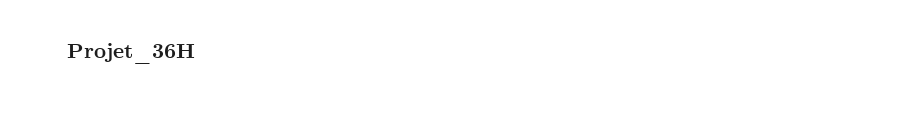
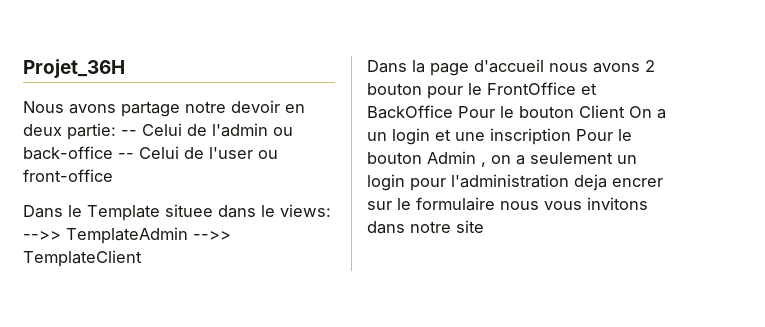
+ Nous avons partage notre devoir en deux partie: -- Celui de l'admin ou back-office -- Celui de l'user ou front-office
+ Dans le Template situee dans le views: -->> TemplateAdmin -->> TemplateClient
+ Dans la page d'accueil nous avons 2 bouton pour le FrontOffice et BackOffice Pour le bouton Client On a un login et une inscription Pour le bouton Admin , on a seulement un login pour l'administration deja encrer sur le formulaire nous vous invitons dans notre site

